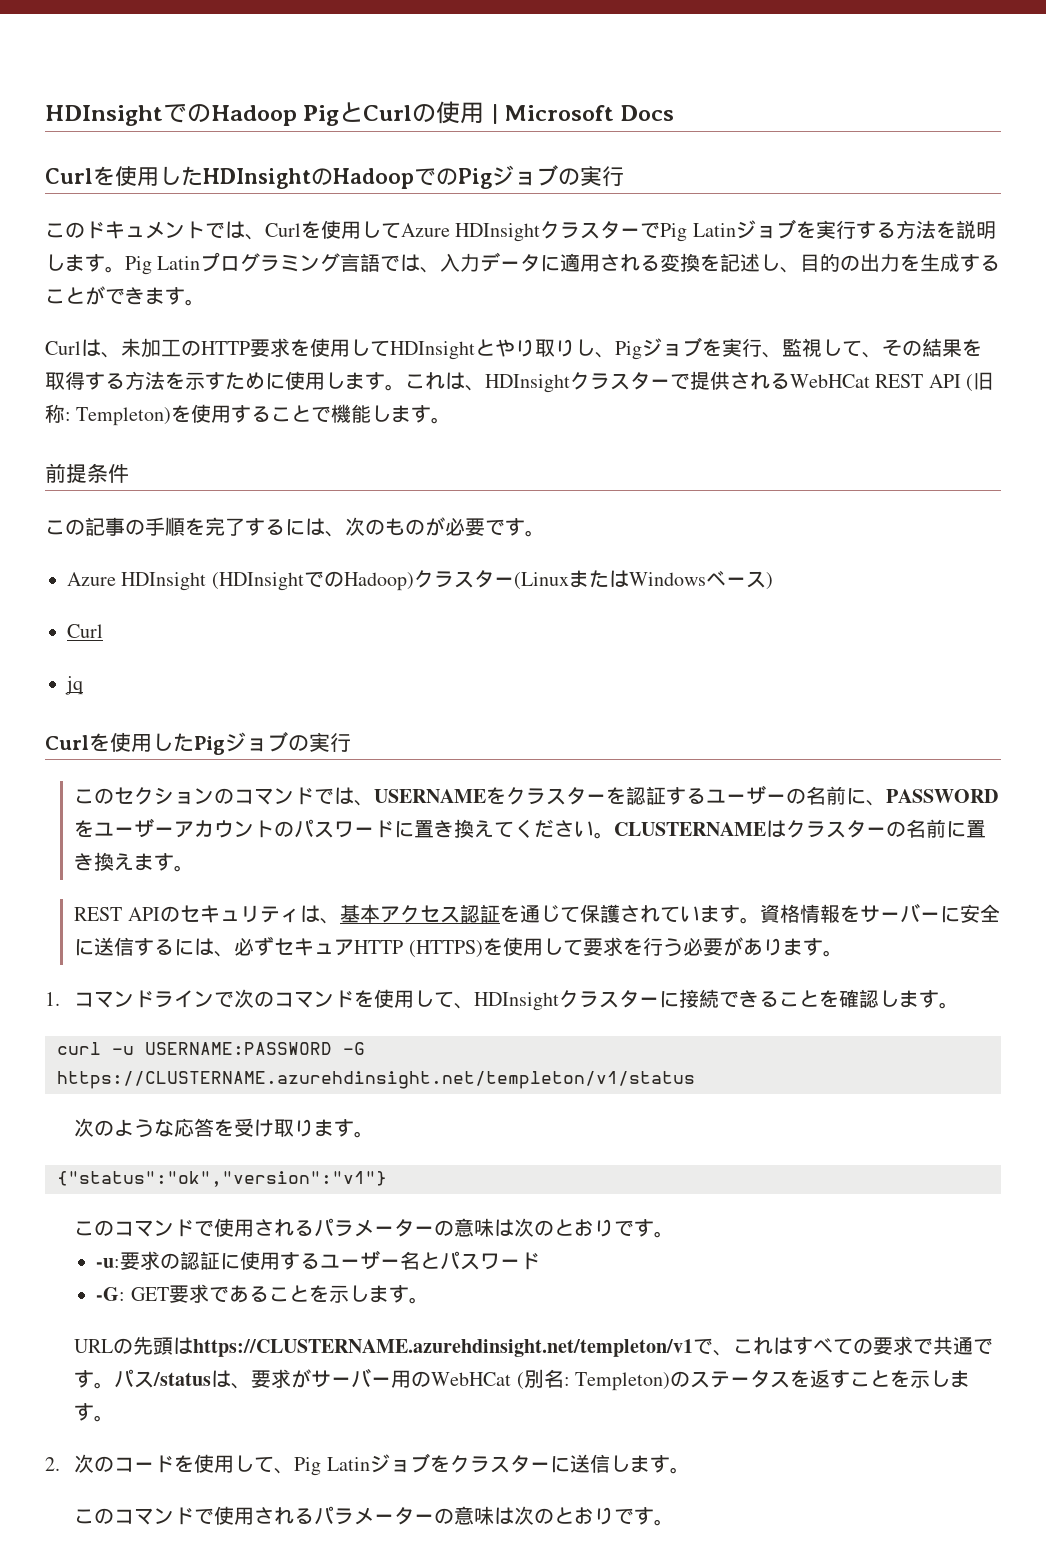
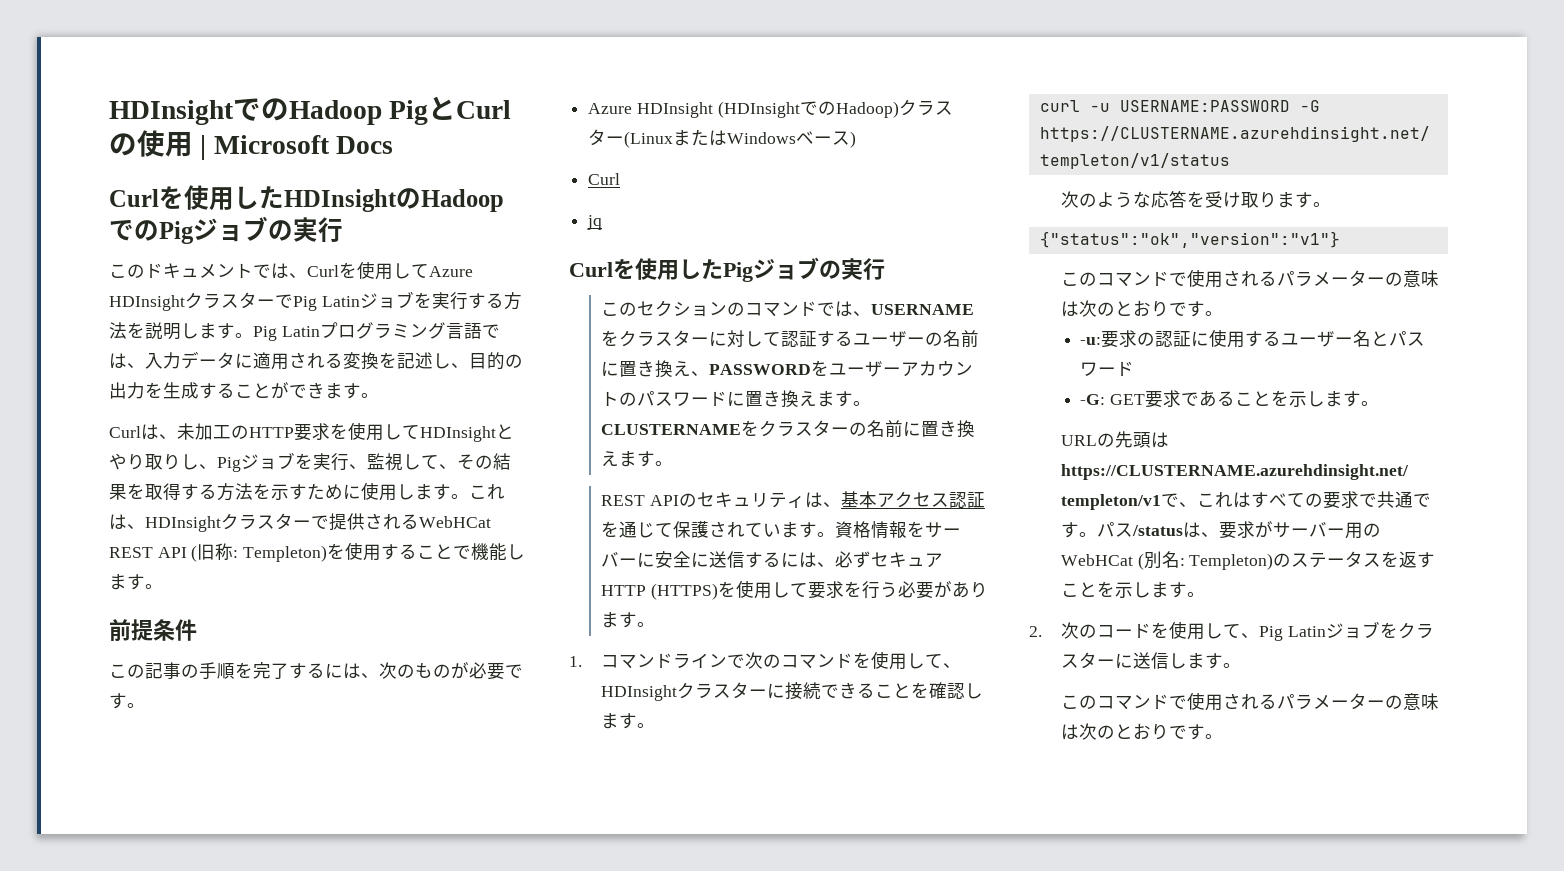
- このセクションのコマンドでは、USERNAMEをクラスターを認証するユーザーの名前に、PASSWORDをユーザーアカウントのパスワードに置き換えてください。CLUSTERNAMEはクラスターの名前に置き換えます。
+ このセクションのコマンドでは、USERNAMEをクラスターに対して認証するユーザーの名前に置き換え、PASSWORDをユーザーアカウントのパスワードに置き換えます。CLUSTERNAMEをクラスターの名前に置き換えます。

